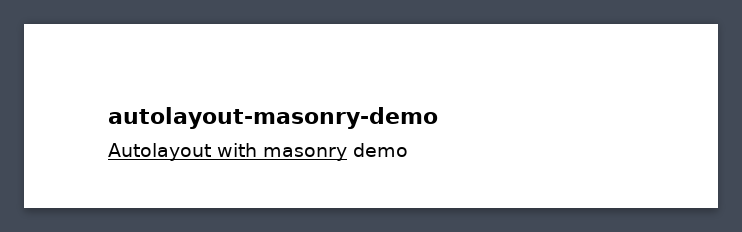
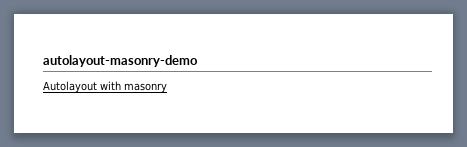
- Autolayout with masonry demo
+ Autolayout with masonry

